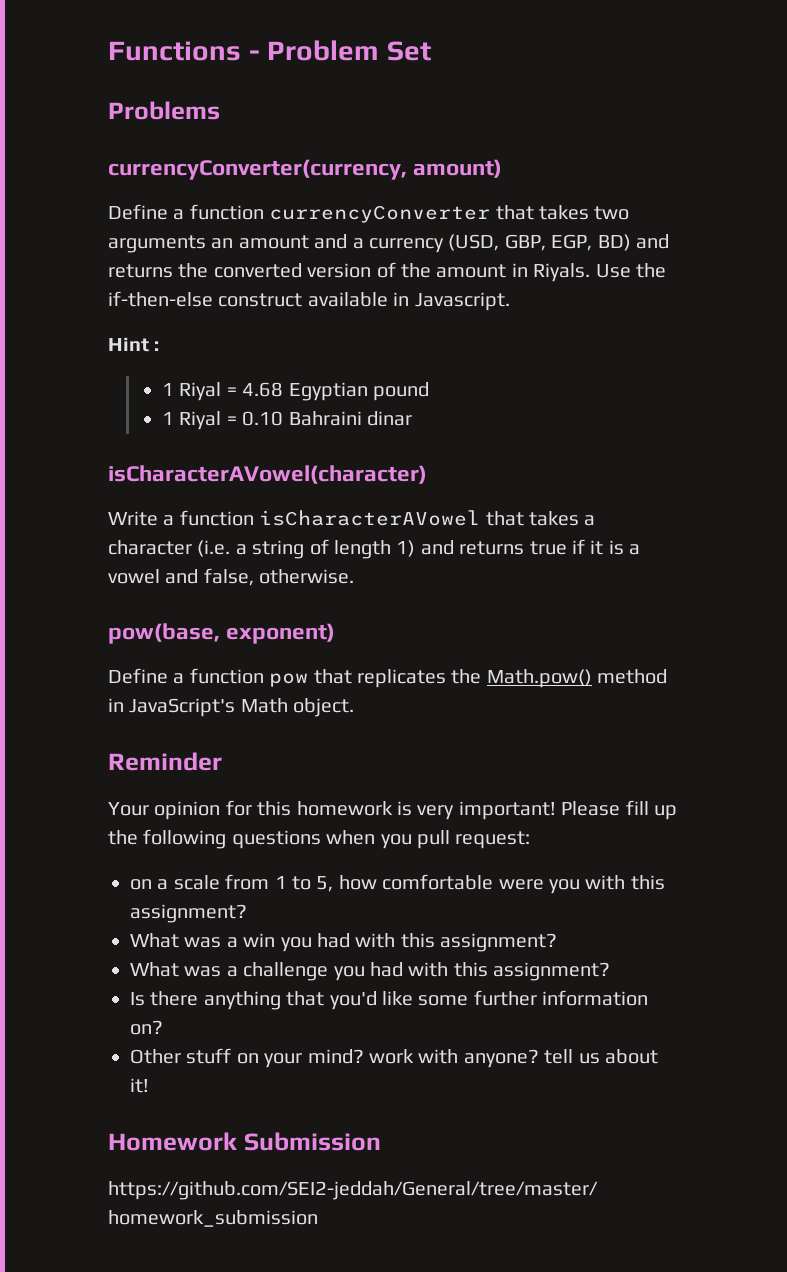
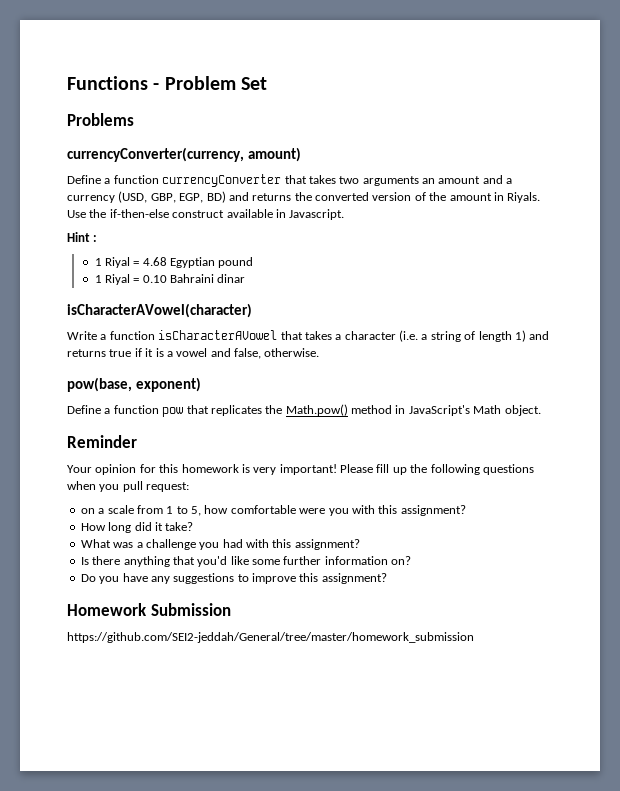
- What was a win you had with this assignment?
+ How long did it take?
- Other stuff on your mind? work with anyone? tell us about it!
+ Do you have any suggestions to improve this assignment?

